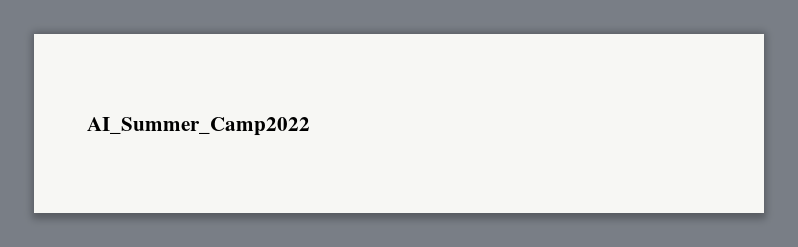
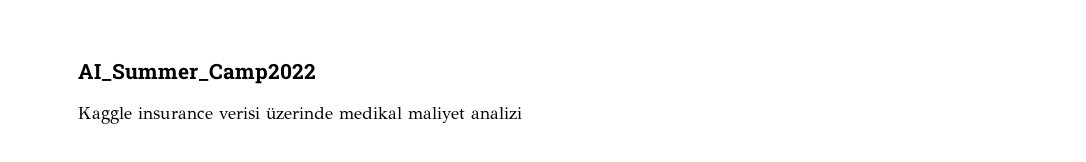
+ Kaggle insurance verisi üzerinde medikal maliyet analizi

